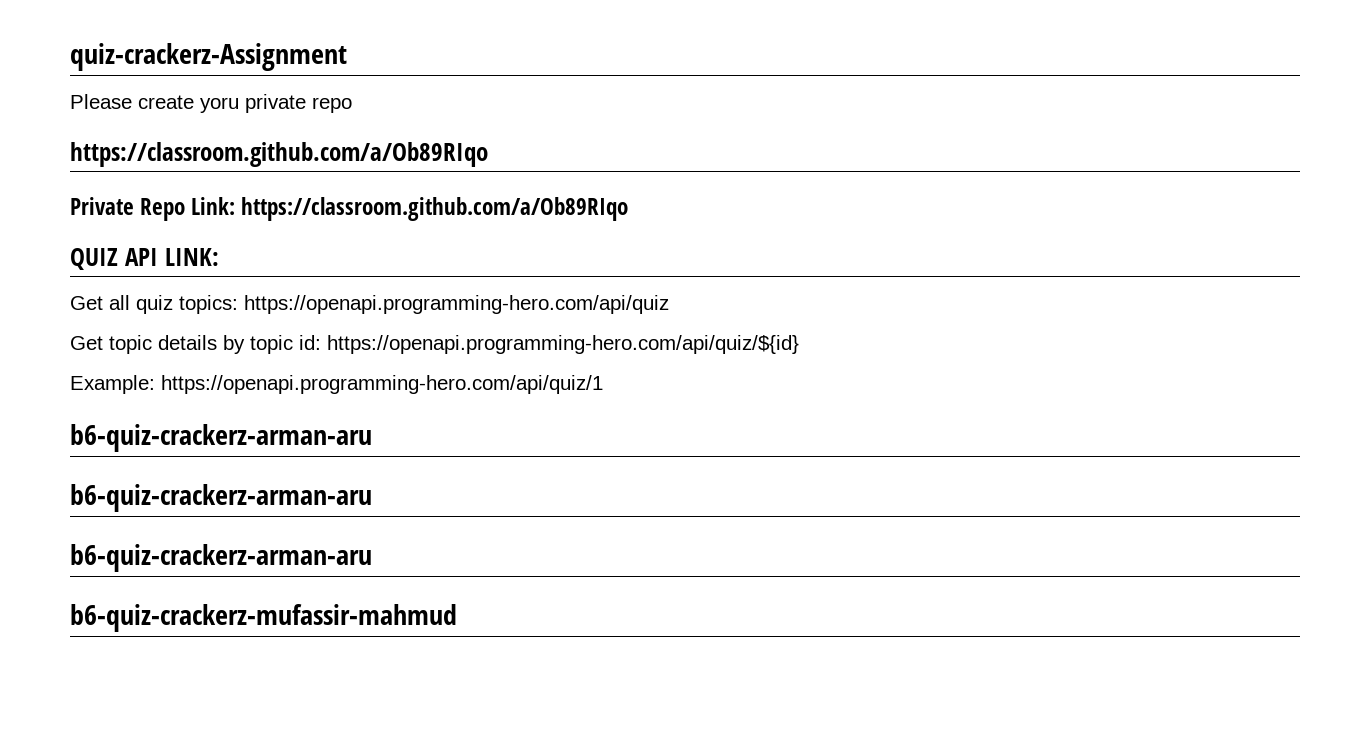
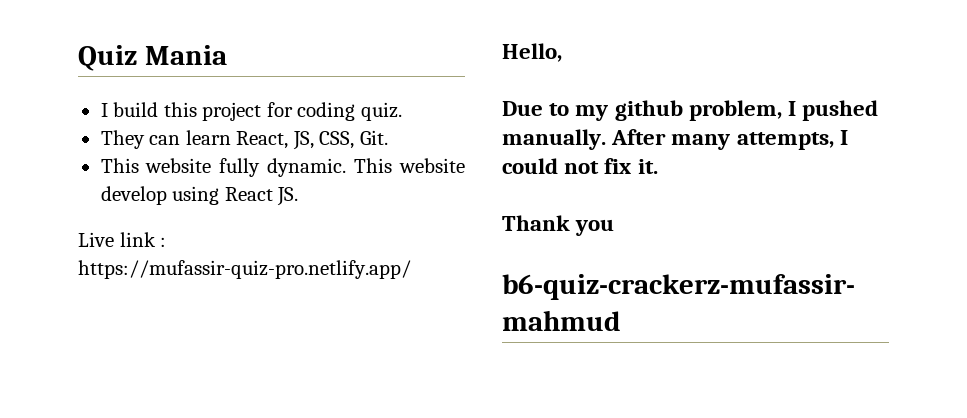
- quiz-crackerz-Assignment
- Please create yoru private repo
- https://classroom.github.com/a/Ob89RIqo
- Private Repo Link: https://classroom.github.com/a/Ob89RIqo
- QUIZ API LINK:
- Get all quiz topics: https://openapi.programming-hero.com/api/quiz
- Get topic details by topic id: https://openapi.programming-hero.com/api/quiz/${id}
- Example: https://openapi.programming-hero.com/api/quiz/1
- b6-quiz-crackerz-arman-aru
- b6-quiz-crackerz-arman-aru
- b6-quiz-crackerz-arman-aru
+ Quiz Mania
+ I build this project for coding quiz.
+ They can learn React, JS, CSS, Git.
+ This website fully dynamic. This website develop using React JS.
+ Live link : https://mufassir-quiz-pro.netlify.app/
+ Hello,
+ Due to my github problem, I pushed manually. After many attempts, I could not fix it.
+ Thank you

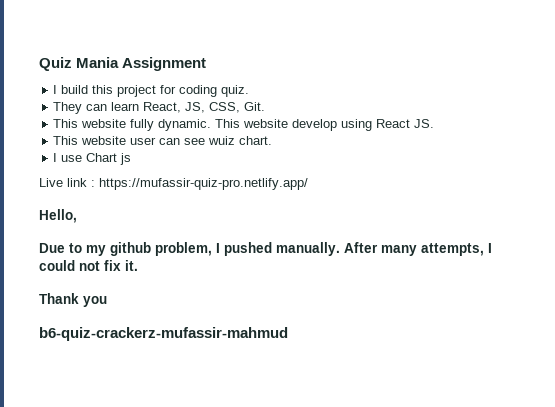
- Quiz Mania
+ Quiz Mania Assignment
+ This website user can see wuiz chart.
+ I use Chart js

